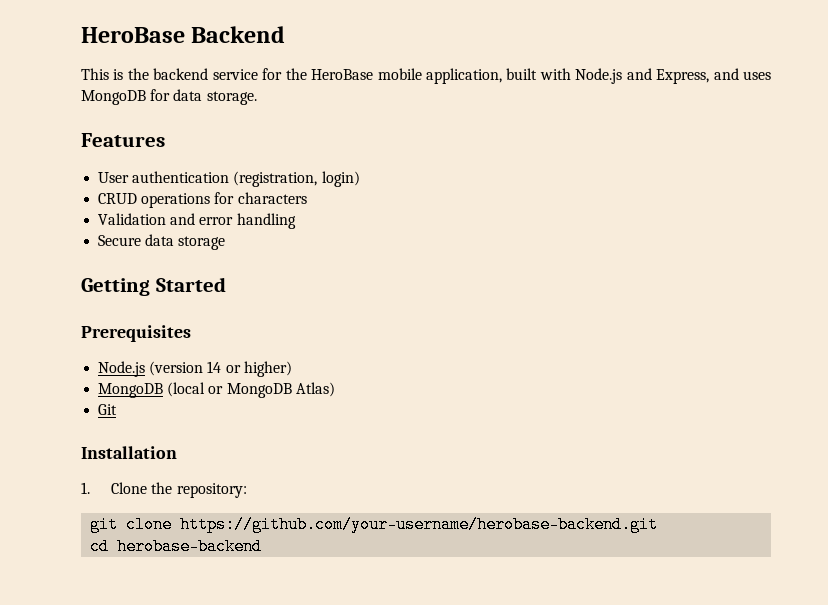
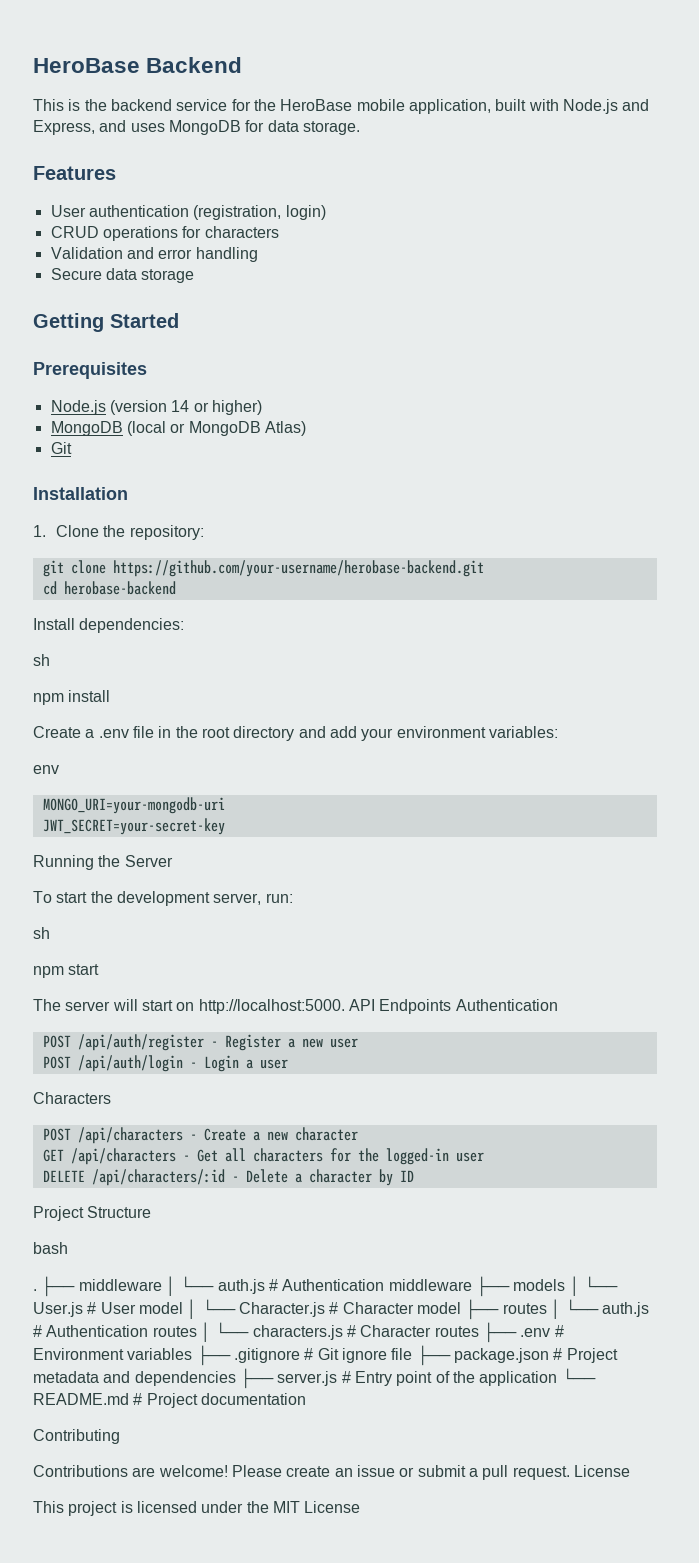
+ Install dependencies:
+ sh
+ npm install
+ Create a .env file in the root directory and add your environment variables:
+ env
+ MONGO_URI=your-mongodb-uri
+ JWT_SECRET=your-secret-key
+ Running the Server
+ To start the development server, run:
+ sh
+ npm start
+ The server will start on http://localhost:5000. API Endpoints Authentication
+ POST /api/auth/register - Register a new user
+ POST /api/auth/login - Login a user
+ Characters
+ POST /api/characters - Create a new character
+ GET /api/characters - Get all characters for the logged-in user
+ DELETE /api/characters/:id - Delete a character by ID
+ Project Structure
+ bash
+ . ├── middleware │ └── auth.js # Authentication middleware ├── models │ └── User.js # User model │ └── Character.js # Character model ├── routes │ └── auth.js # Authentication routes │ └── characters.js # Character routes ├── .env # Environment variables ├── .gitignore # Git ignore file ├── package.json # Project metadata and dependencies ├── server.js # Entry point of the application └── README.md # Project documentation
+ Contributing
+ Contributions are welcome! Please create an issue or submit a pull request. License
+ This project is licensed under the MIT License

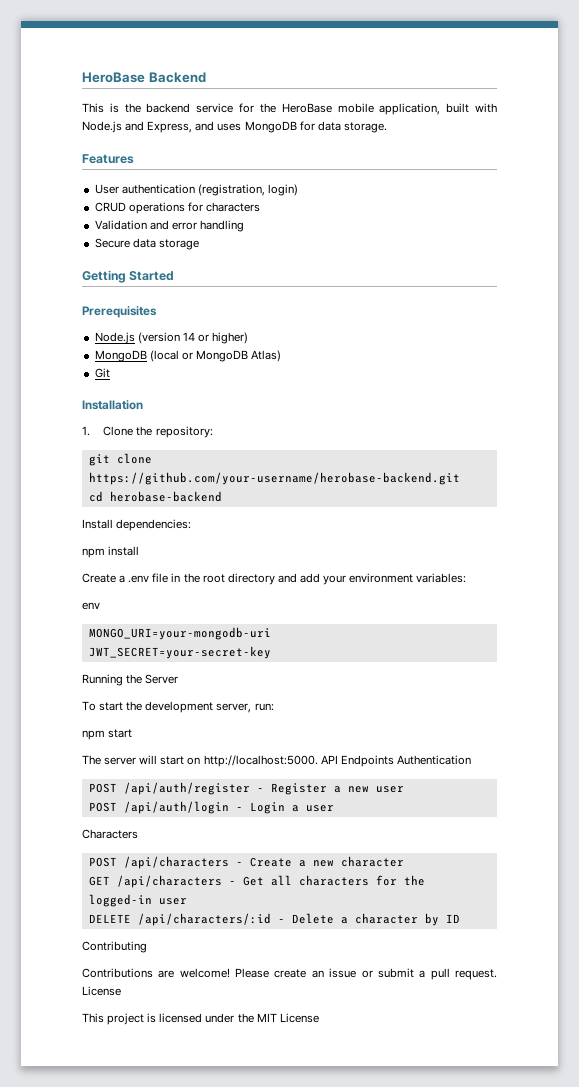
  Install dependencies:
- sh
  To start the development server, run:
- sh
- Project Structure
- bash
- . ├── middleware │ └── auth.js # Authentication middleware ├── models │ └── User.js # User model │ └── Character.js # Character model ├── routes │ └── auth.js # Authentication routes │ └── characters.js # Character routes ├── .env # Environment variables ├── .gitignore # Git ignore file ├── package.json # Project metadata and dependencies ├── server.js # Entry point of the application └── README.md # Project documentation

